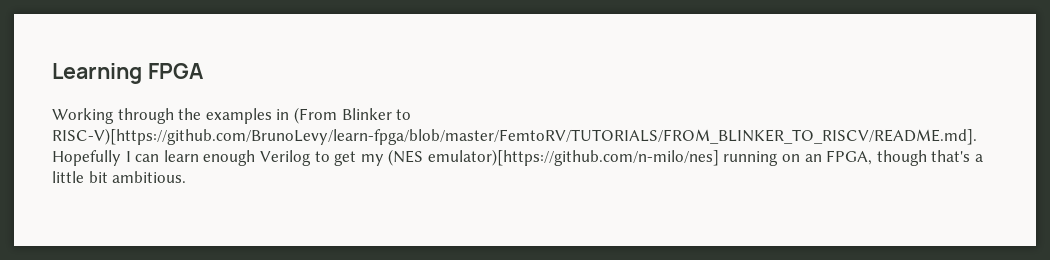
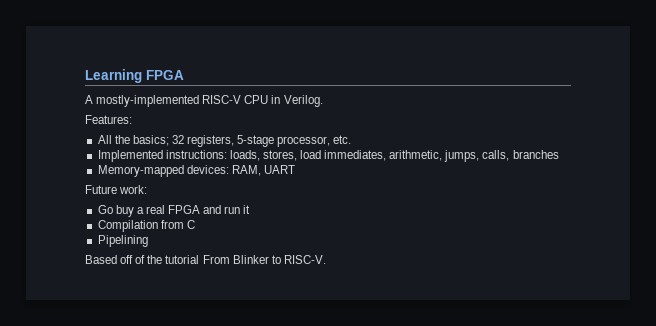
- Working through the examples in (From Blinker to RISC-V)[https://github.com/BrunoLevy/learn-fpga/blob/master/FemtoRV/TUTORIALS/FROM_BLINKER_TO_RISCV/README.md]. Hopefully I can learn enough Verilog to get my (NES emulator)[https://github.com/n-milo/nes] running on an FPGA, though that's a little bit ambitious.
+ A mostly-implemented RISC-V CPU in Verilog.
+ Features:
+ All the basics; 32 registers, 5-stage processor, etc.
+ Implemented instructions: loads, stores, load immediates, arithmetic, jumps, calls, branches
+ Memory-mapped devices: RAM, UART
+ Future work:
+ Go buy a real FPGA and run it
+ Compilation from C
+ Pipelining
+ Based off of the tutorial From Blinker to RISC-V.

